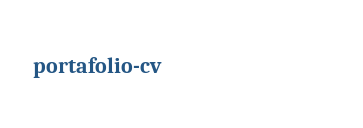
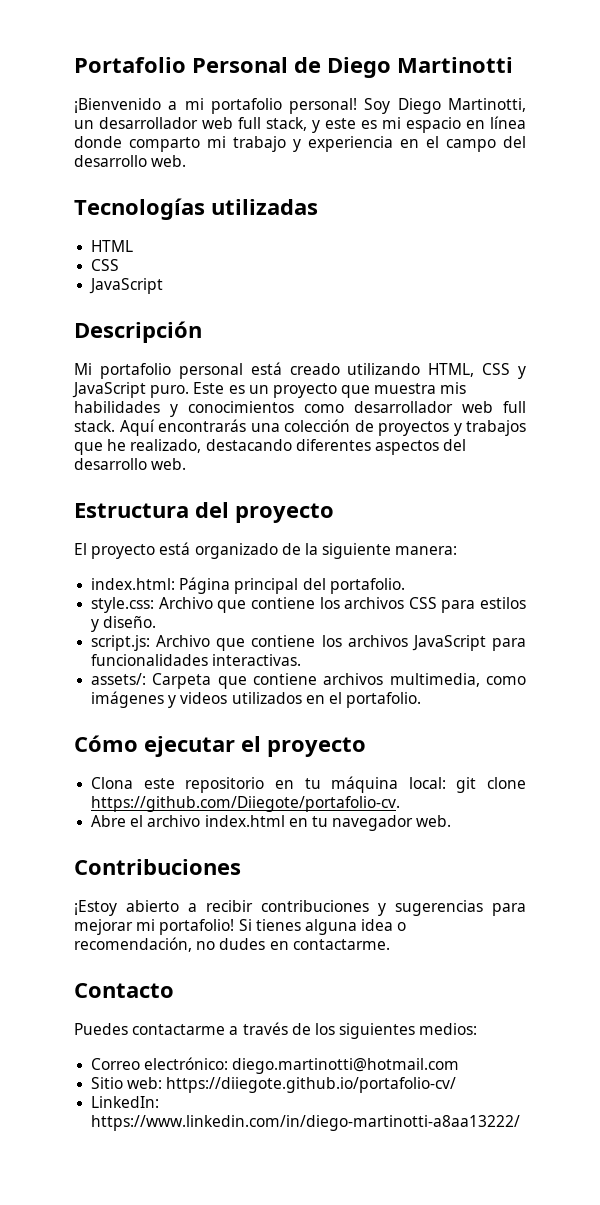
- portafolio-cv
+ Portafolio Personal de Diego Martinotti
+ ¡Bienvenido a mi portafolio personal! Soy Diego Martinotti, un desarrollador web full stack, y este es mi espacio en línea donde comparto mi trabajo y experiencia en el campo del desarrollo web.
+ Tecnologías utilizadas
+ HTML
+ CSS
+ JavaScript
+ Descripción
+ Mi portafolio personal está creado utilizando HTML, CSS y JavaScript puro. Este es un proyecto que muestra mis habilidades y conocimientos como desarrollador web full stack. Aquí encontrarás una colección de proyectos y trabajos que he realizado, destacando diferentes aspectos del desarrollo web.
+ Estructura del proyecto
+ El proyecto está organizado de la siguiente manera:
+ index.html: Página principal del portafolio.
+ style.css: Archivo que contiene los archivos CSS para estilos y diseño.
+ script.js: Archivo que contiene los archivos JavaScript para funcionalidades interactivas.
+ assets/: Carpeta que contiene archivos multimedia, como imágenes y videos utilizados en el portafolio.
+ Cómo ejecutar el proyecto
+ Clona este repositorio en tu máquina local: git clone https://github.com/Diiegote/portafolio-cv.
+ Abre el archivo index.html en tu navegador web.
+ Contribuciones
+ ¡Estoy abierto a recibir contribuciones y sugerencias para mejorar mi portafolio! Si tienes alguna idea o recomendación, no dudes en contactarme.
+ Contacto
+ Puedes contactarme a través de los siguientes medios:
+ Correo electrónico: diego.martinotti@hotmail.com
+ Sitio web: https://diiegote.github.io/portafolio-cv/
+ LinkedIn: https://www.linkedin.com/in/diego-martinotti-a8aa13222/

